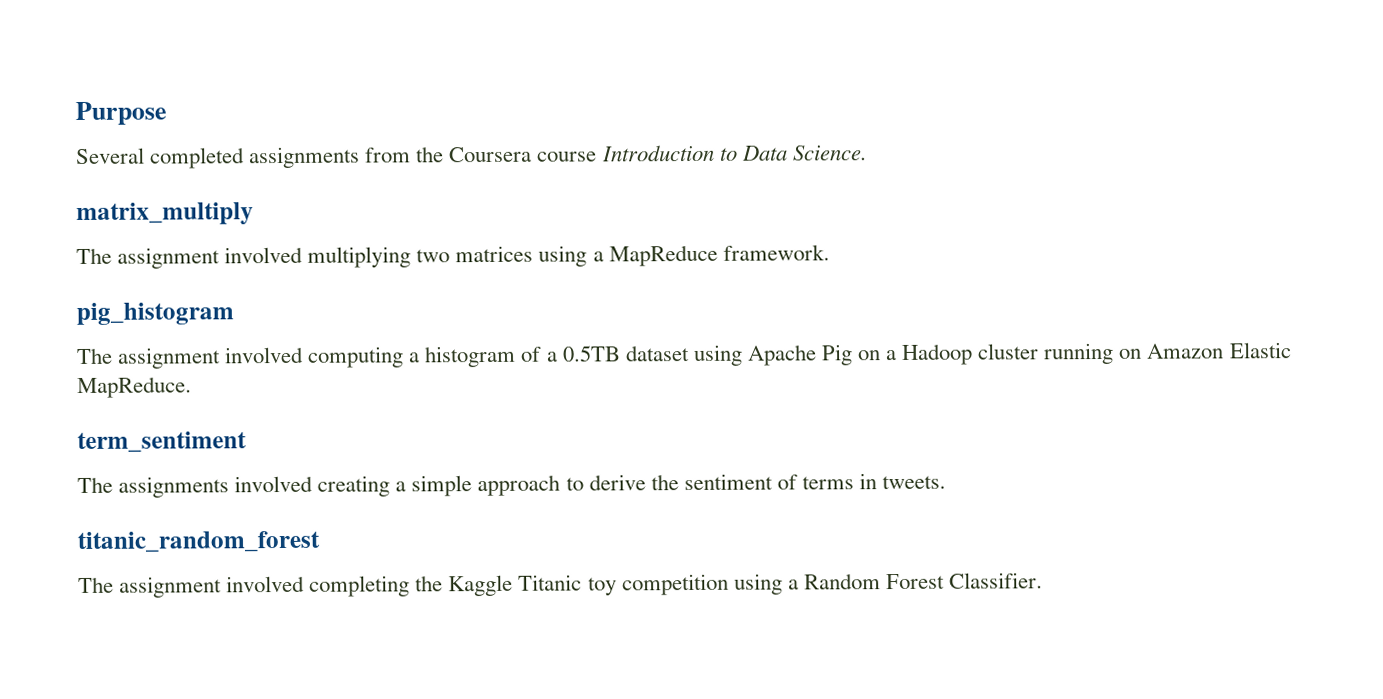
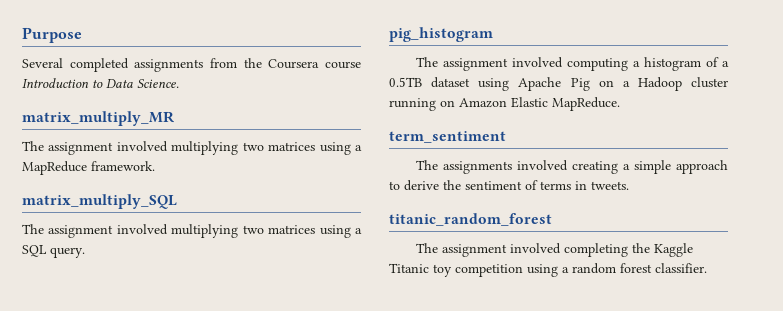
- matrix_multiply
+ matrix_multiply_MR
+ matrix_multiply_SQL
+ The assignment involved multiplying two matrices using a SQL query.
- The assignment involved completing the Kaggle Titanic toy competition using a Random Forest Classifier.
+ The assignment involved completing the Kaggle Titanic toy competition using a random forest classifier.

